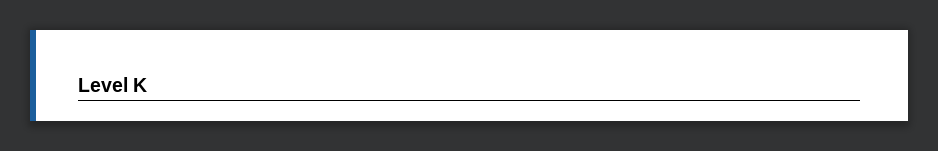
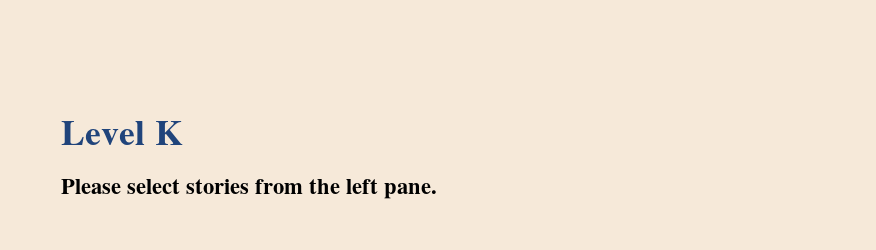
+ Please select stories from the left pane.

